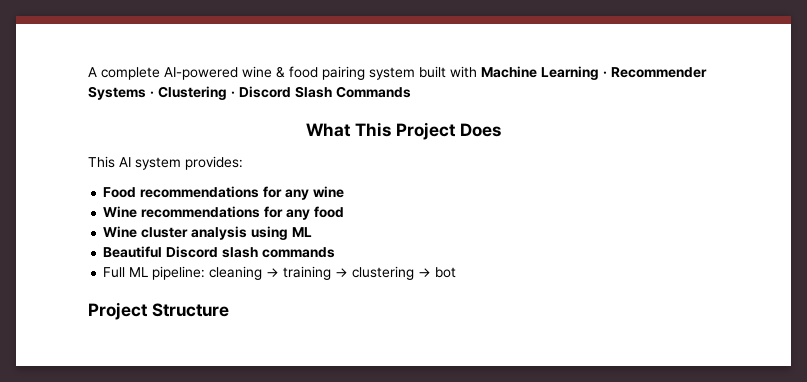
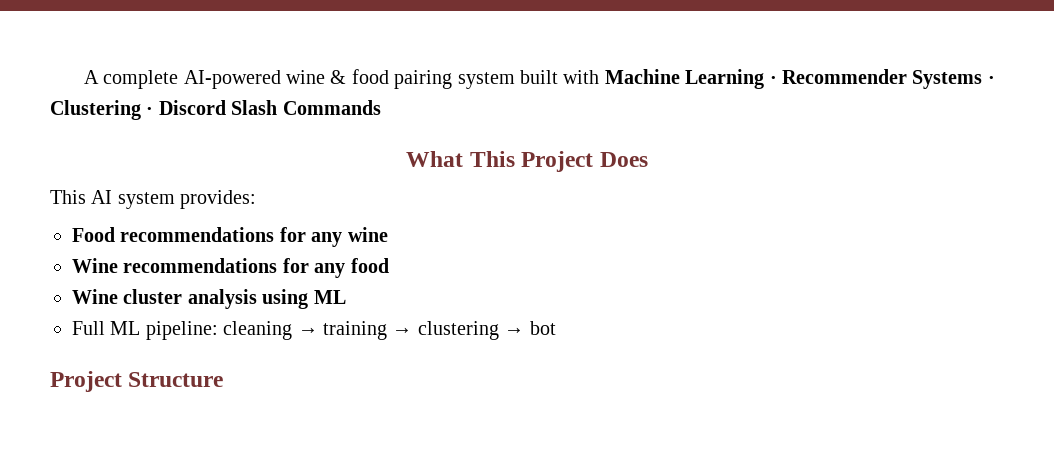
- Beautiful Discord slash commands

